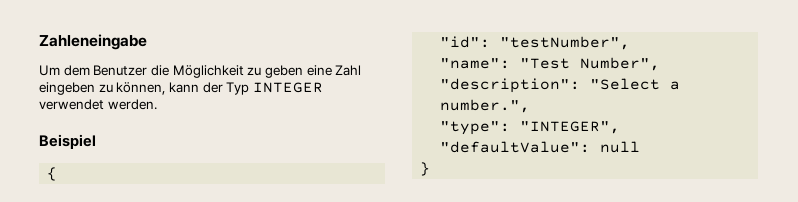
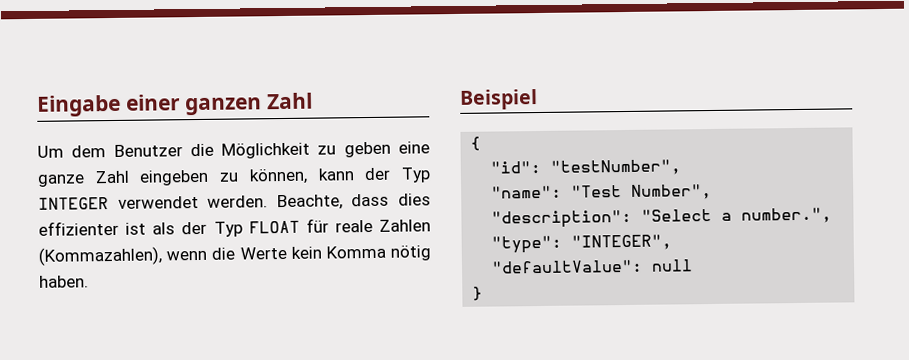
- Zahleneingabe
+ Eingabe einer ganzen Zahl
- Um dem Benutzer die Möglichkeit zu geben eine Zahl eingeben zu können, kann der Typ INTEGER verwendet werden.
+ Um dem Benutzer die Möglichkeit zu geben eine ganze Zahl eingeben zu können, kann der Typ INTEGER verwendet werden. Beachte, dass dies effizienter ist als der Typ FLOAT für reale Zahlen (Kommazahlen), wenn die Werte kein Komma nötig haben.

